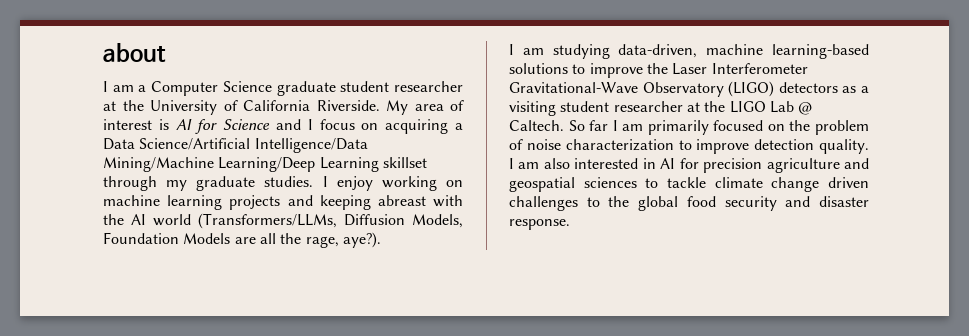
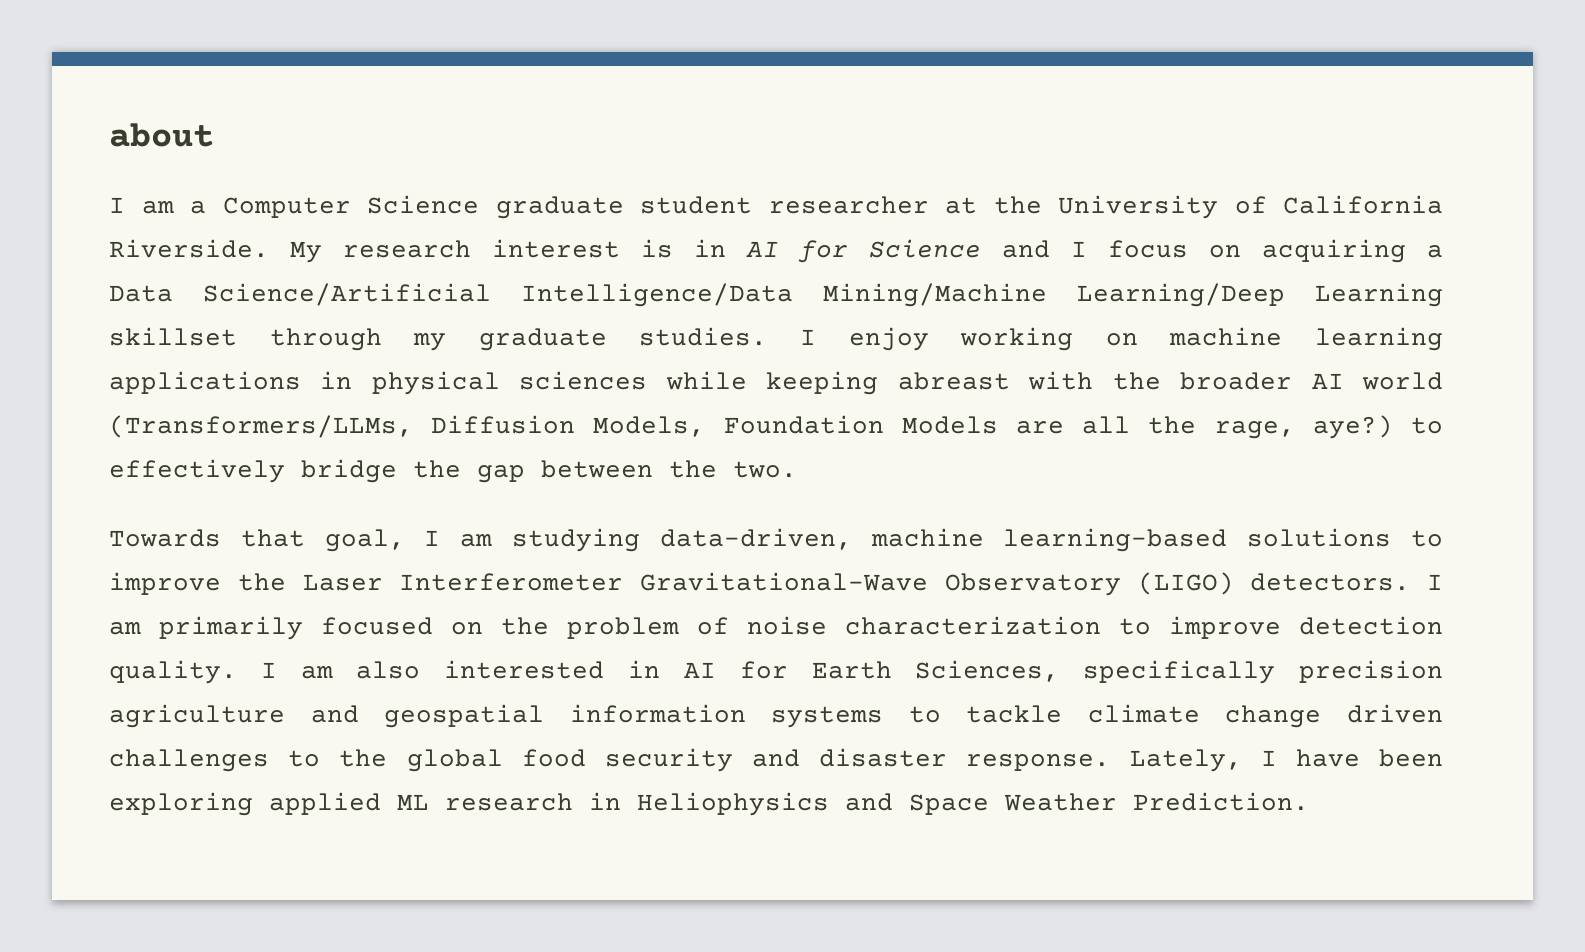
- My area of interest is AI for Science and I focus on acquiring a Data Science/Artificial Intelligence/Data Mining/Machine Learning/Deep Learning skillset through my graduate studies.
+ My research interest is in AI for Science and I focus on acquiring a Data Science/Artificial Intelligence/Data Mining/Machine Learning/Deep Learning skillset through my graduate studies.
- I enjoy working on machine learning projects and keeping abreast with the AI world (Transformers/LLMs, Diffusion Models, Foundation Models are all the rage, aye?).
- I am studying data-driven, machine learning-based solutions to improve the Laser Interferometer Gravitational-Wave Observatory (LIGO) detectors as a visiting student researcher at the LIGO Lab @ Caltech. So far I am primarily focused on the problem of noise characterization to improve detection quality.
+ I enjoy working on machine learning applications in physical sciences while keeping abreast with the broader AI world (Transformers/LLMs, Diffusion Models, Foundation Models are all the rage, aye?) to effectively bridge the gap between the two.
+ Towards that goal, I am studying data-driven, machine learning-based solutions to improve the Laser Interferometer Gravitational-Wave Observatory (LIGO) detectors. I am primarily focused on the problem of noise characterization to improve detection quality.
- I am also interested in AI for precision agriculture and geospatial sciences to tackle climate change driven challenges to the global food security and disaster response.
+ I am also interested in AI for Earth Sciences, specifically precision agriculture and geospatial information systems to tackle climate change driven challenges to the global food security and disaster response.
+ Lately, I have been exploring applied ML research in Heliophysics and Space Weather Prediction.

